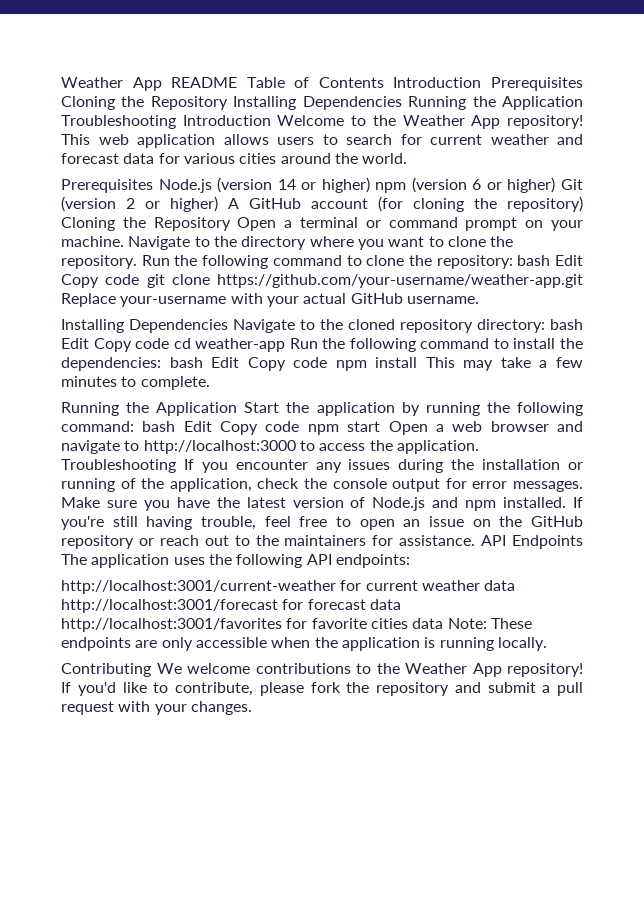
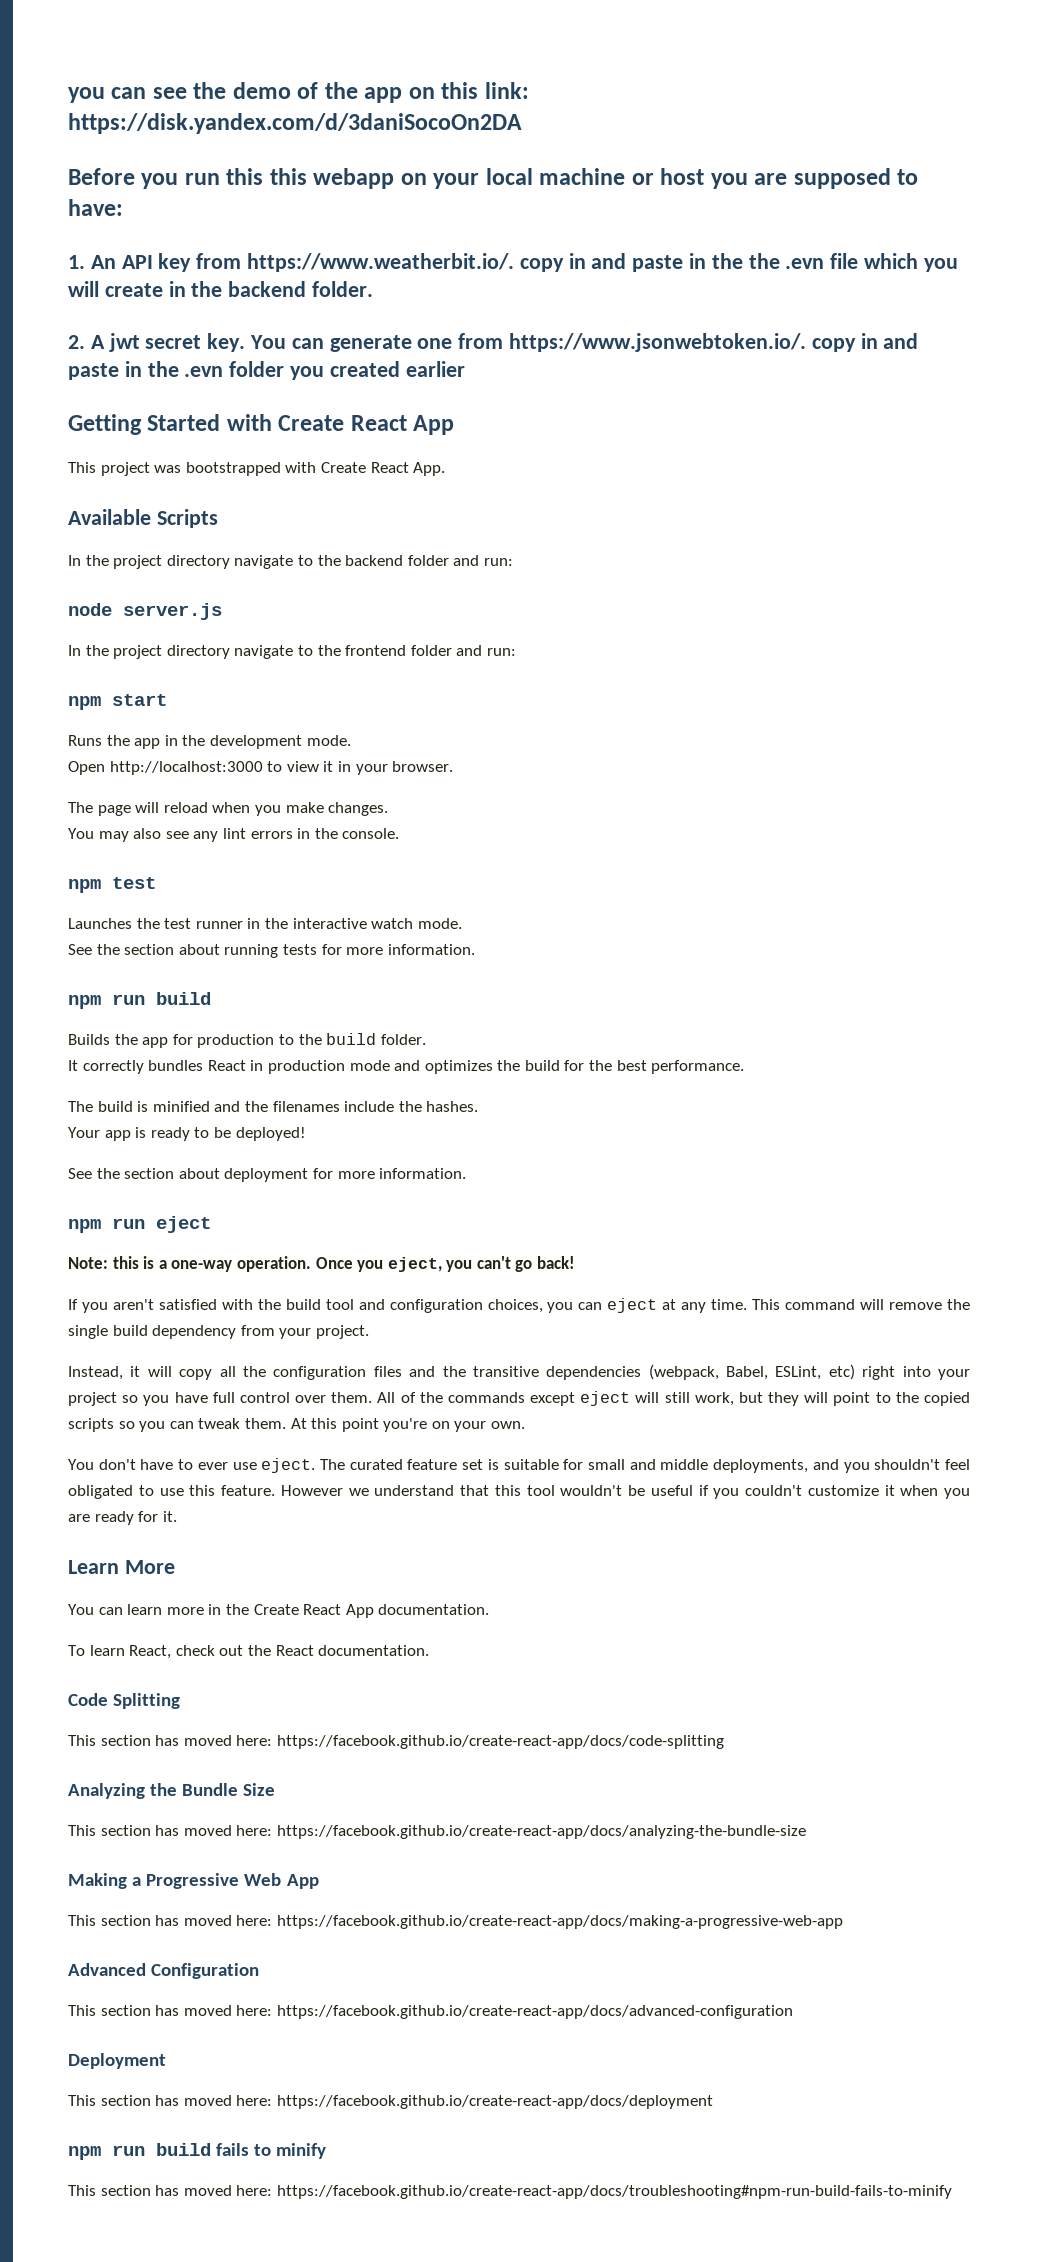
- Weather App README Table of Contents Introduction Prerequisites Cloning the Repository Installing Dependencies Running the Application Troubleshooting Introduction Welcome to the Weather App repository! This web application allows users to search for current weather and forecast data for various cities around the world.
- Prerequisites Node.js (version 14 or higher) npm (version 6 or higher) Git (version 2 or higher) A GitHub account (for cloning the repository) Cloning the Repository Open a terminal or command prompt on your machine. Navigate to the directory where you want to clone the repository. Run the following command to clone the repository: bash Edit Copy code git clone https://github.com/your-username/weather-app.git Replace your-username with your actual GitHub username.
- Installing Dependencies Navigate to the cloned repository directory: bash Edit Copy code cd weather-app Run the following command to install the dependencies: bash Edit Copy code npm install This may take a few minutes to complete.
- Running the Application Start the application by running the following command: bash Edit Copy code npm start Open a web browser and navigate to http://localhost:3000 to access the application. Troubleshooting If you encounter any issues during the installation or running of the application, check the console output for error messages. Make sure you have the latest version of Node.js and npm installed. If you're still having trouble, feel free to open an issue on the GitHub repository or reach out to the maintainers for assistance. API Endpoints The application uses the following API endpoints:
- http://localhost:3001/current-weather for current weather data http://localhost:3001/forecast for forecast data http://localhost:3001/favorites for favorite cities data Note: These endpoints are only accessible when the application is running locally.
- Contributing We welcome contributions to the Weather App repository! If you'd like to contribute, please fork the repository and submit a pull request with your changes.
+ you can see the demo of the app on this link: https://disk.yandex.com/d/3daniSocoOn2DA
+ Before you run this this webapp on your local machine or host you are supposed to have:
+ 1. An API key from https://www.weatherbit.io/. copy in and paste in the the .evn file which you will create in the backend folder.
+ 2. A jwt secret key. You can generate one from https://www.jsonwebtoken.io/. copy in and paste in the .evn folder you created earlier
+ Getting Started with Create React App
+ This project was bootstrapped with Create React App.
+ Available Scripts
+ In the project directory navigate to the backend folder and run:
+ node server.js
+ In the project directory navigate to the frontend folder and run:
+ npm start
+ Runs the app in the development mode.
+ Open http://localhost:3000 to view it in your browser.
+ The page will reload when you make changes.
+ You may also see any lint errors in the console.
+ npm test
+ Launches the test runner in the interactive watch mode.
+ See the section about running tests for more information.
+ npm run build
+ Builds the app for production to the build folder.
+ It correctly bundles React in production mode and optimizes the build for the best performance.
+ The build is minified and the filenames include the hashes.
+ Your app is ready to be deployed!
+ See the section about deployment for more information.
+ npm run eject
+ Note: this is a one-way operation. Once you eject, you can't go back!
+ If you aren't satisfied with the build tool and configuration choices, you can eject at any time. This command will remove the single build dependency from your project.
+ Instead, it will copy all the configuration files and the transitive dependencies (webpack, Babel, ESLint, etc) right into your project so you have full control over them. All of the commands except eject will still work, but they will point to the copied scripts so you can tweak them. At this point you're on your own.
+ You don't have to ever use eject. The curated feature set is suitable for small and middle deployments, and you shouldn't feel obligated to use this feature. However we understand that this tool wouldn't be useful if you couldn't customize it when you are ready for it.
+ Learn More
+ You can learn more in the Create React App documentation.
+ To learn React, check out the React documentation.
+ Code Splitting
+ This section has moved here: https://facebook.github.io/create-react-app/docs/code-splitting
+ Analyzing the Bundle Size
+ This section has moved here: https://facebook.github.io/create-react-app/docs/analyzing-the-bundle-size
+ Making a Progressive Web App
+ This section has moved here: https://facebook.github.io/create-react-app/docs/making-a-progressive-web-app
+ Advanced Configuration
+ This section has moved here: https://facebook.github.io/create-react-app/docs/advanced-configuration
+ Deployment
+ This section has moved here: https://facebook.github.io/create-react-app/docs/deployment
+ npm run build fails to minify
+ This section has moved here: https://facebook.github.io/create-react-app/docs/troubleshooting#npm-run-build-fails-to-minify

